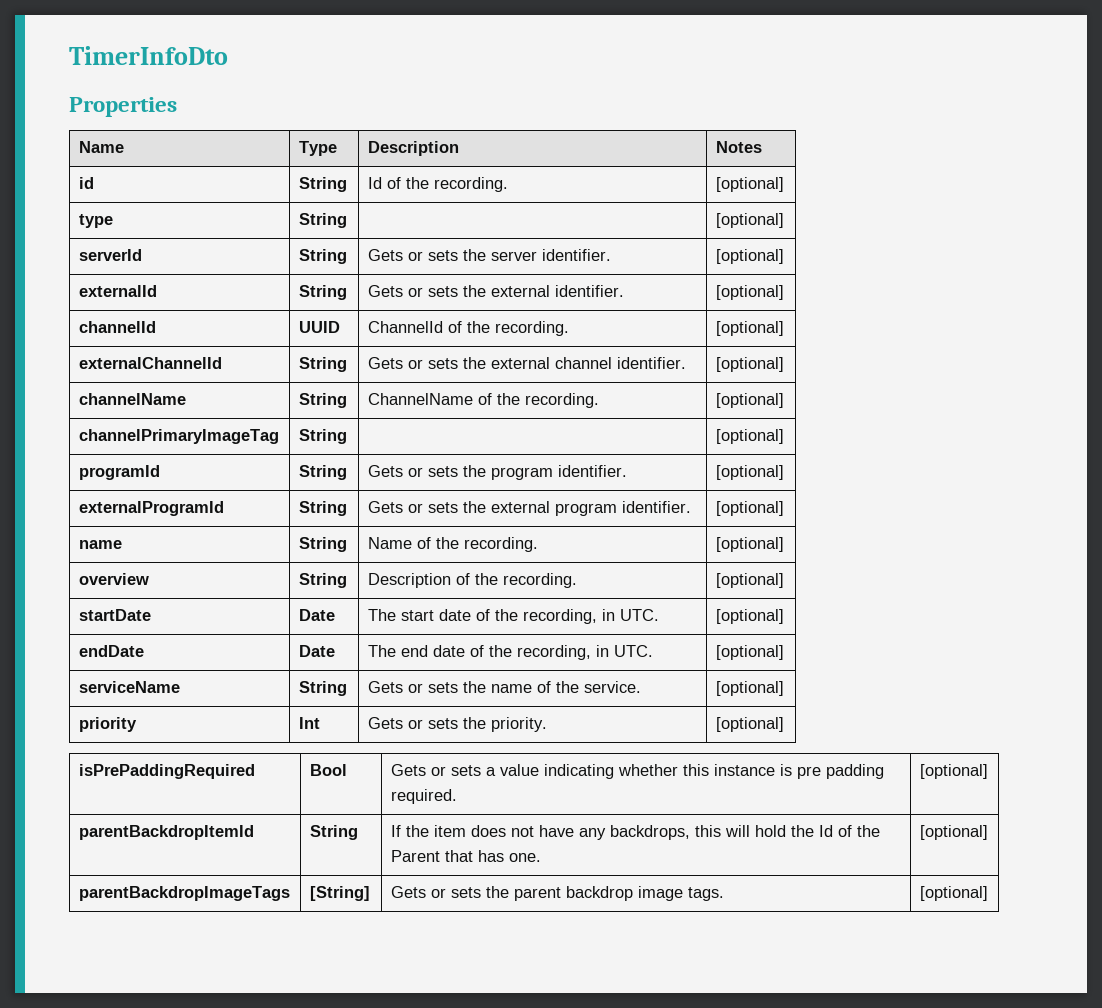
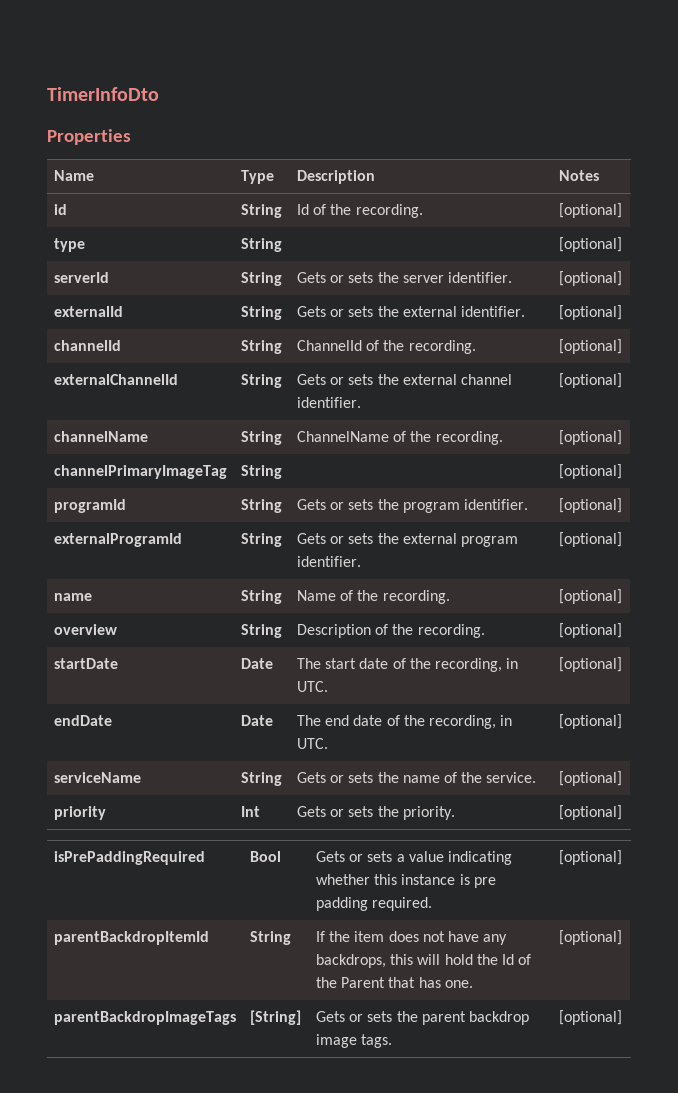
- channelId | UUID | ChannelId of the recording. | [optional]
+ channelId | String | ChannelId of the recording. | [optional]

